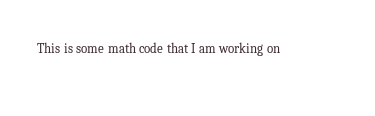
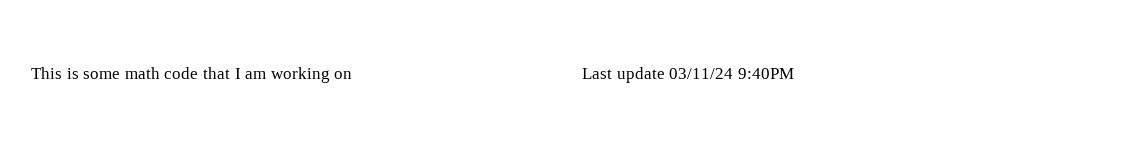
+ Last update 03/11/24 9:40PM

